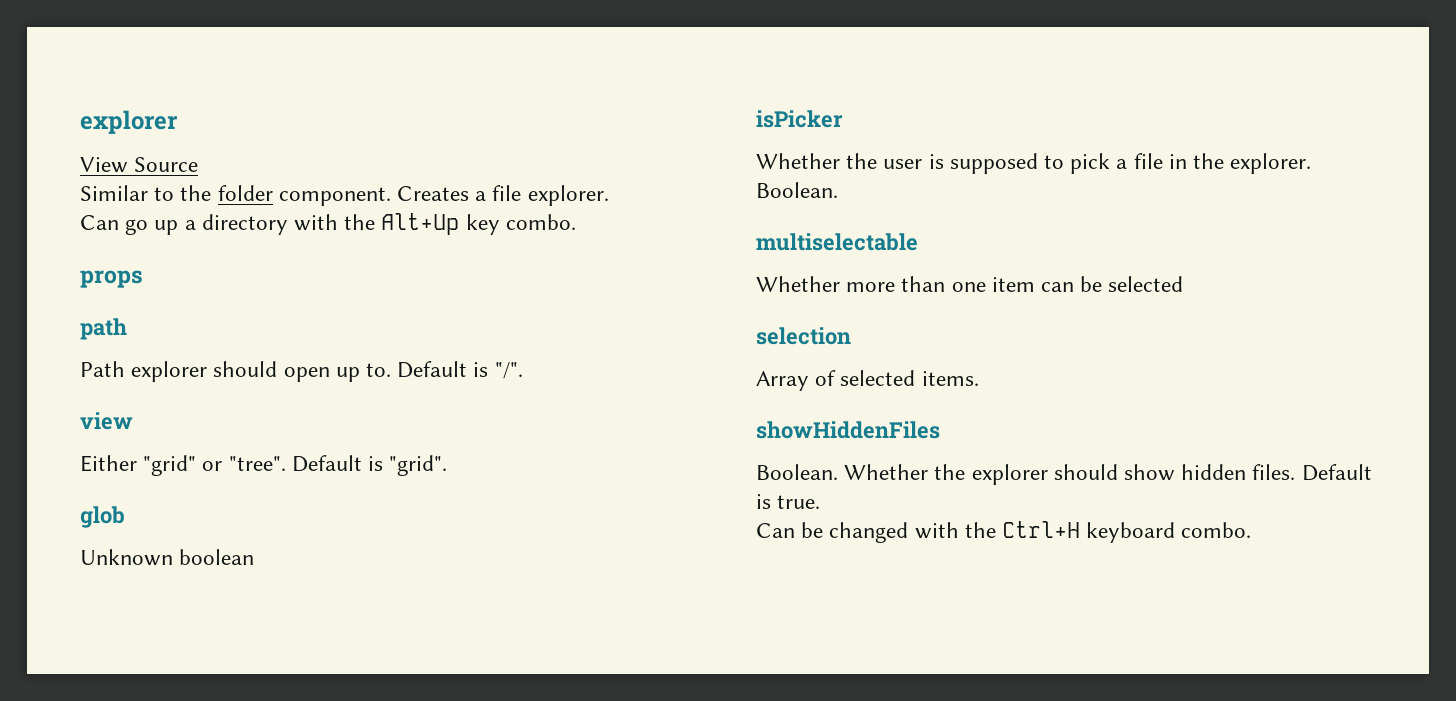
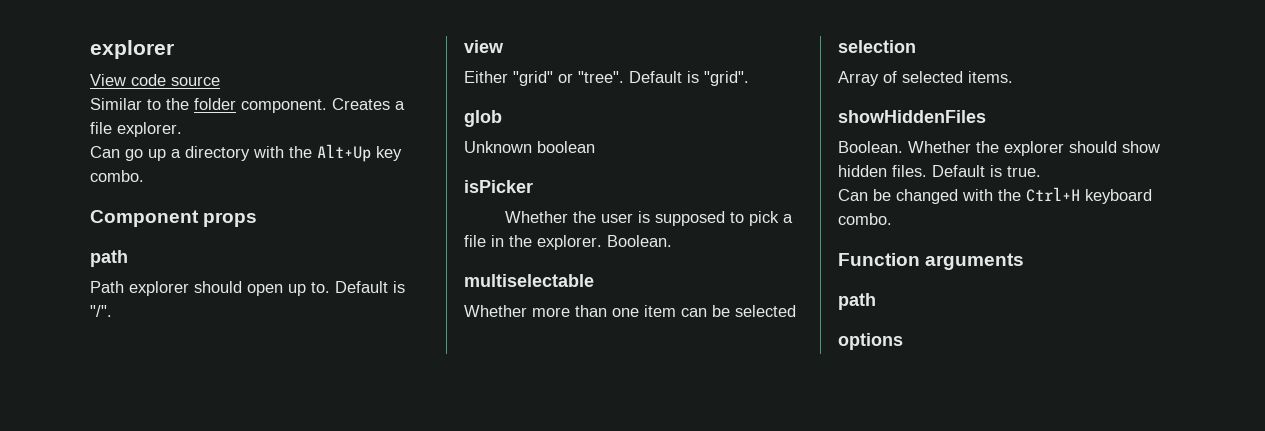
- View Source
+ View code source
- props
+ Component props
+ Function arguments
+ path
+ options

